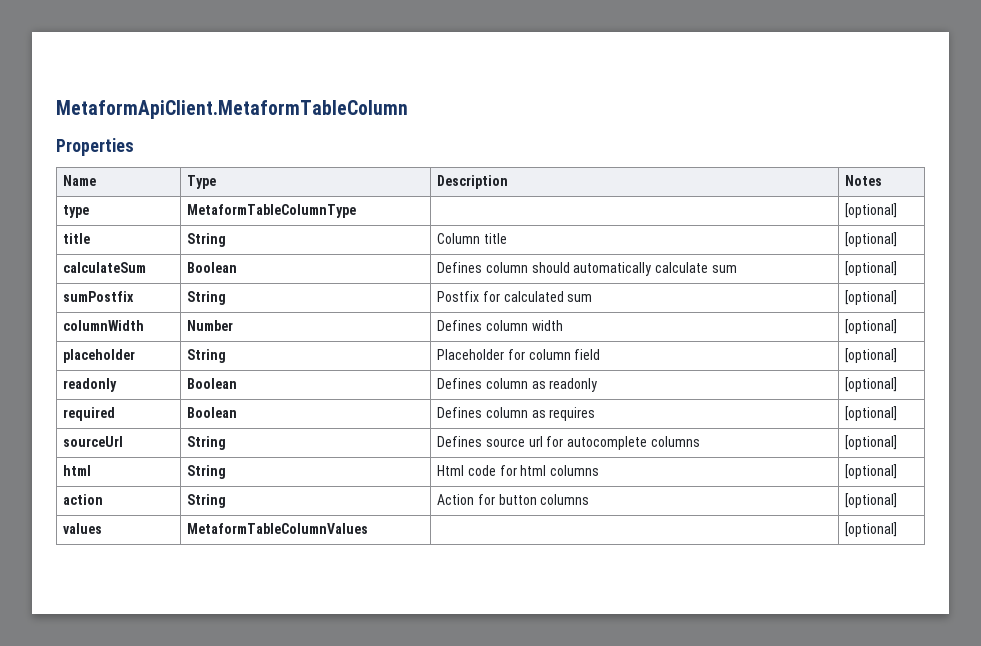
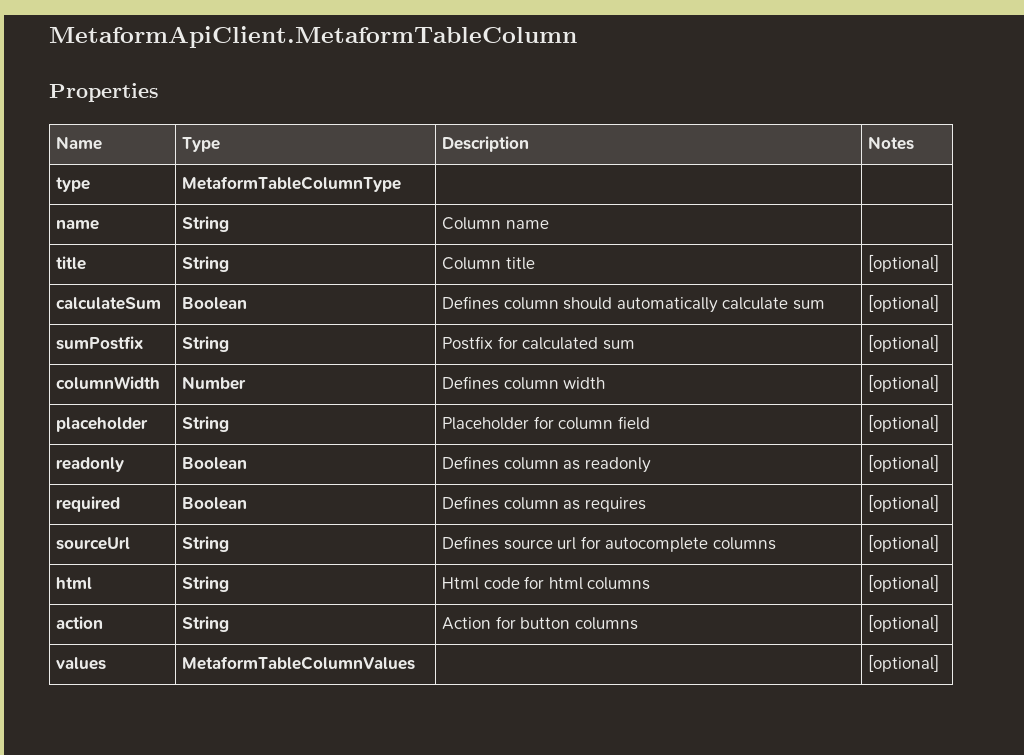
- type | MetaformTableColumnType | | [optional]
+ type | MetaformTableColumnType | |
+ name | String | Column name |

